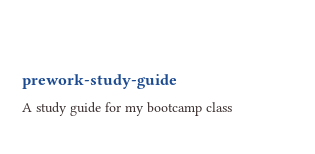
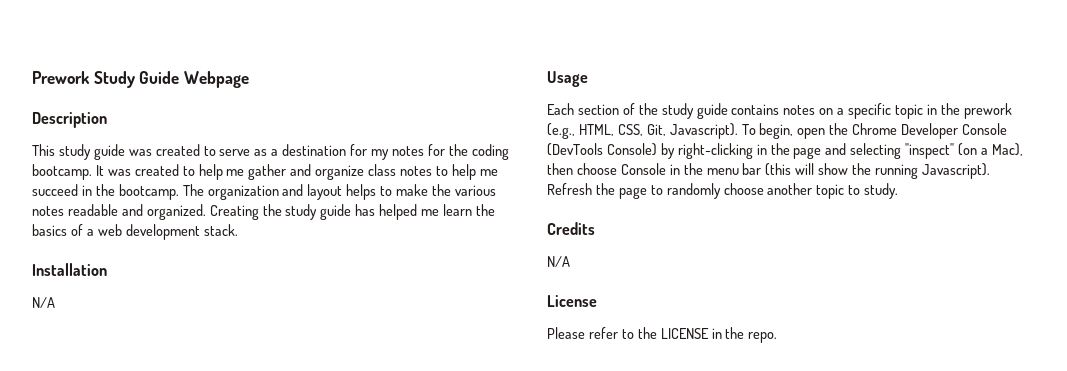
- prework-study-guide
- A study guide for my bootcamp class
+ Prework Study Guide Webpage
+ Description
+ This study guide was created to serve as a destination for my notes for the coding bootcamp. It was created to help me gather and organize class notes to help me succeed in the bootcamp. The organization and layout helps to make the various notes readable and organized. Creating the study guide has helped me learn the basics of a web development stack.
+ Installation
+ N/A
+ Usage
+ Each section of the study guide contains notes on a specific topic in the prework (e.g., HTML, CSS, Git, Javascript). To begin, open the Chrome Developer Console (DevTools Console) by right-clicking in the page and selecting "inspect" (on a Mac), then choose Console in the menu bar (this will show the running Javascript). Refresh the page to randomly choose another topic to study.
+ Credits
+ N/A
+ License
+ Please refer to the LICENSE in the repo.

